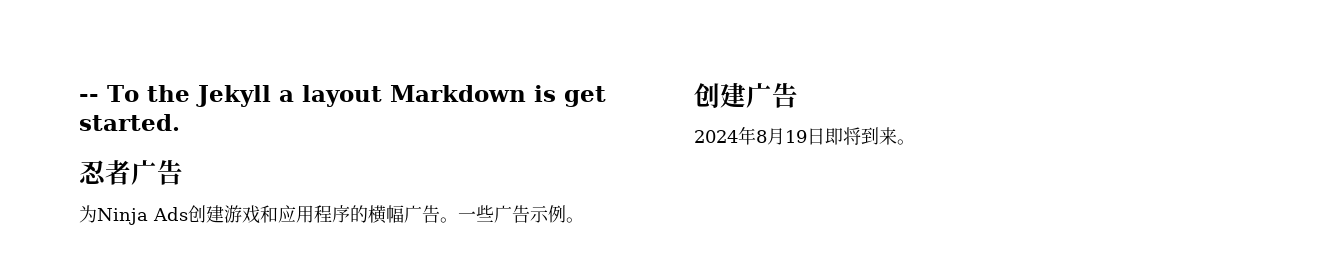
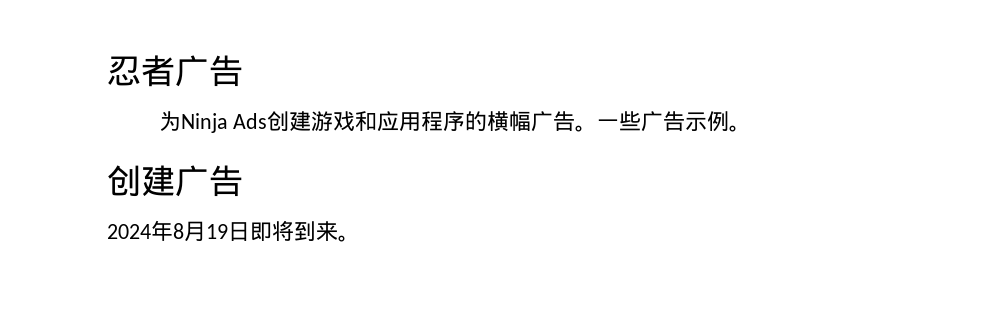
- -- To the Jekyll a layout Markdown is get started.

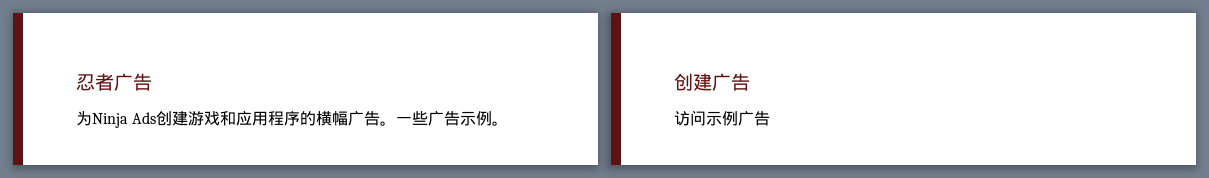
- 2024年8月19日即将到来。
+ 访问示例广告

